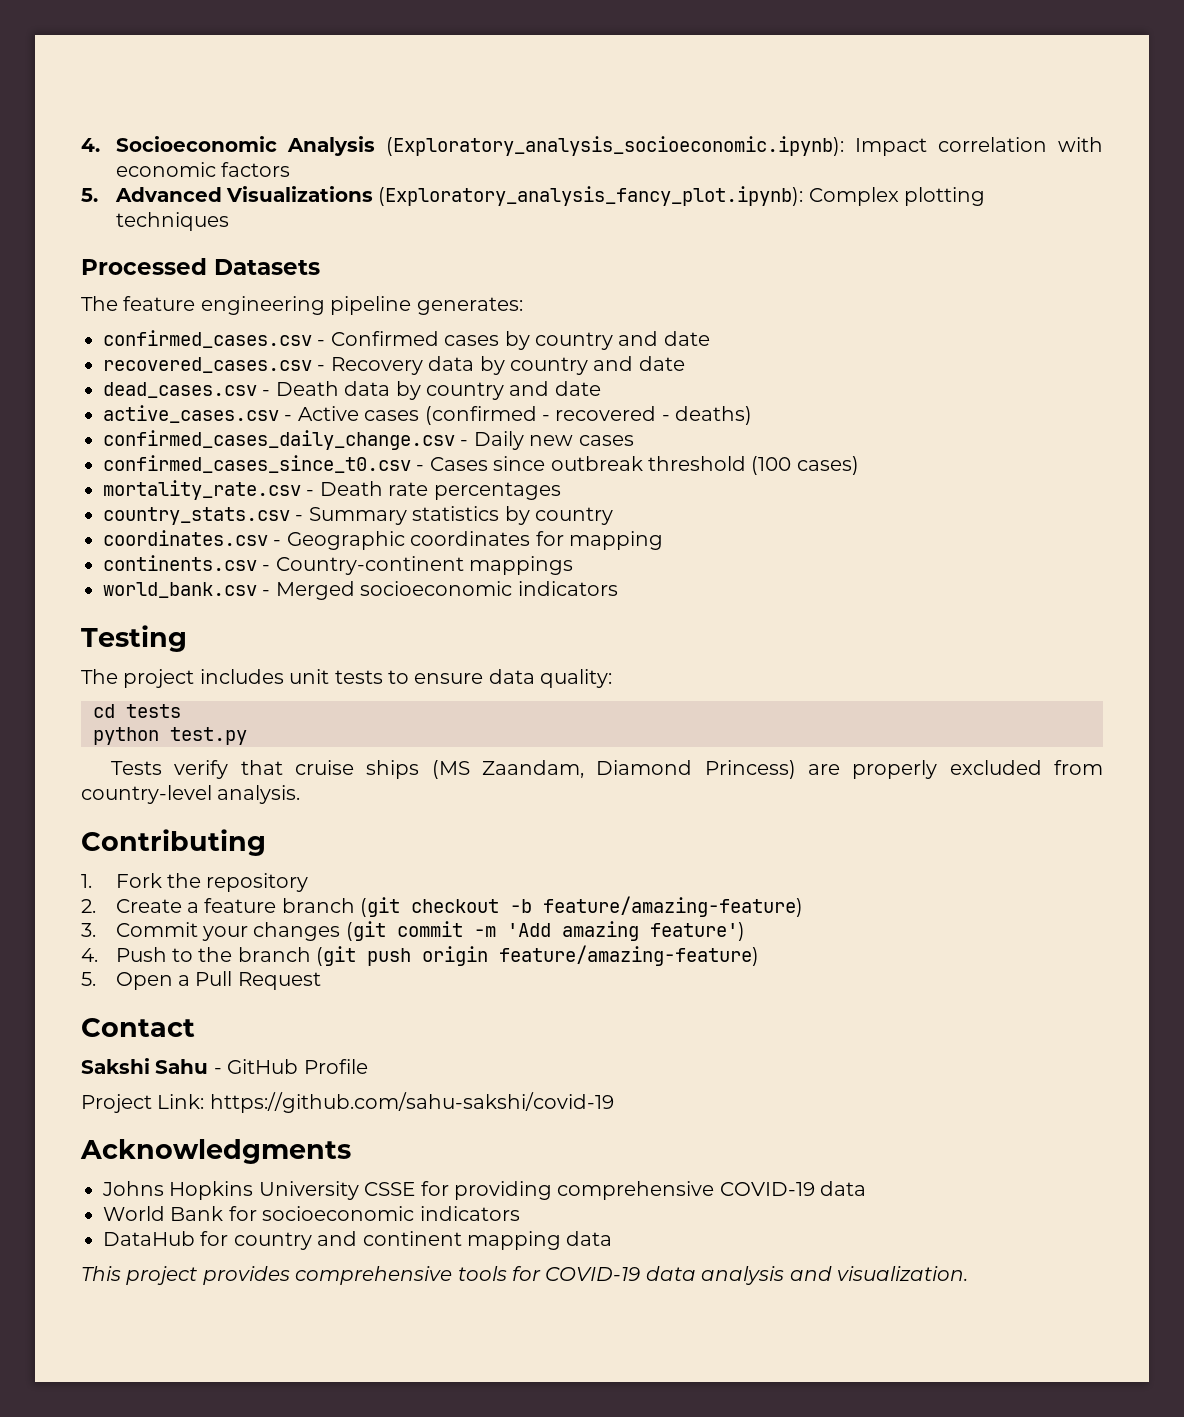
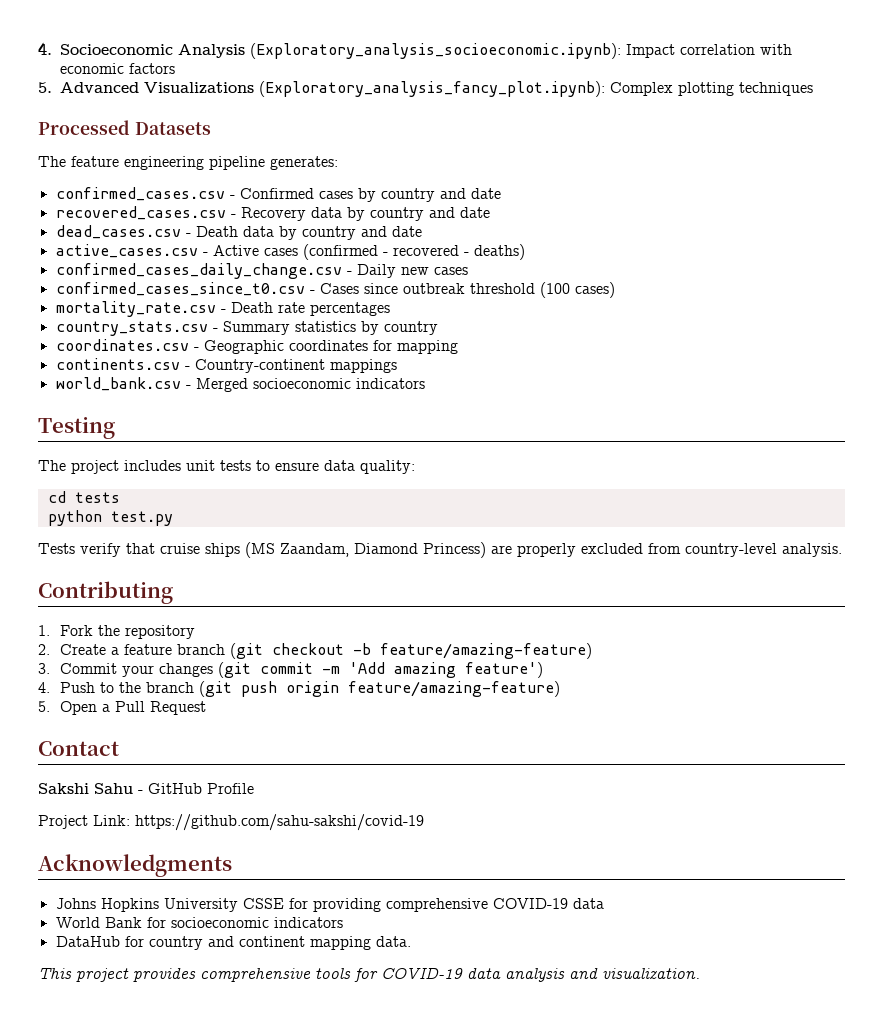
- DataHub for country and continent mapping data
+ DataHub for country and continent mapping data.

